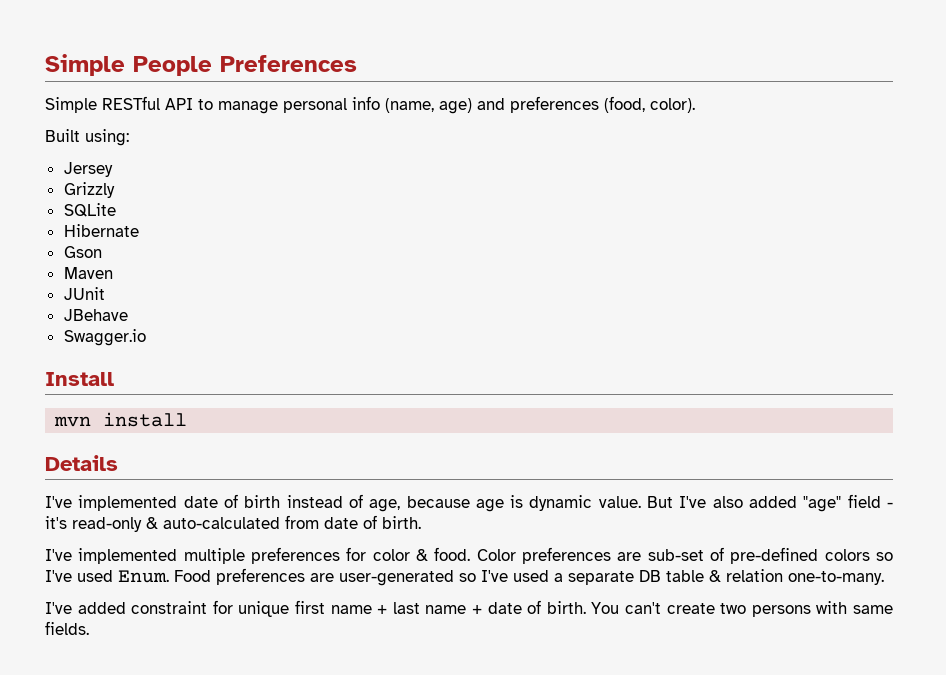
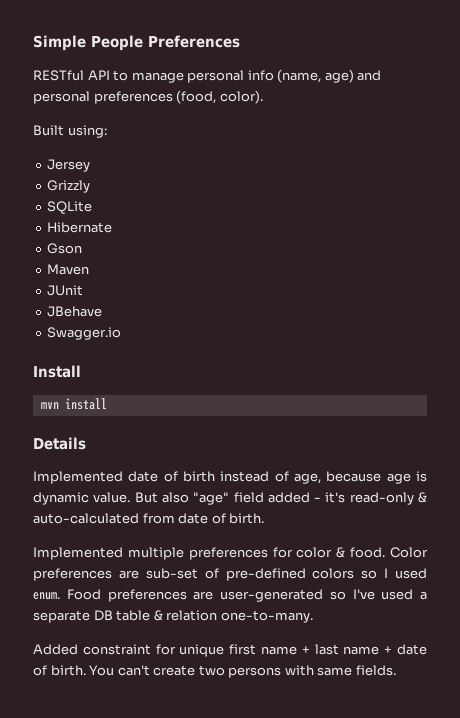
- Simple RESTful API to manage personal info (name, age) and preferences (food, color).
+ RESTful API to manage personal info (name, age) and personal preferences (food, color).
- I've implemented date of birth instead of age, because age is dynamic value.
+ Implemented date of birth instead of age, because age is dynamic value.
- But I've also added "age" field - it's read-only & auto-calculated from date of birth.
+ But also "age" field added - it's read-only & auto-calculated from date of birth.
- I've implemented multiple preferences for color & food.
+ Implemented multiple preferences for color & food.
- Color preferences are sub-set of pre-defined colors so I've used Enum.
+ Color preferences are sub-set of pre-defined colors so I used enum.
- I've added constraint for unique first name + last name + date of birth.
+ Added constraint for unique first name + last name + date of birth.

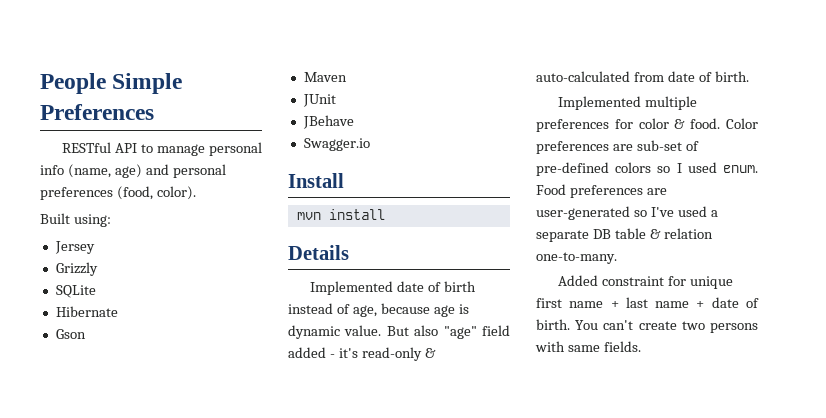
- Simple People Preferences
+ People Simple Preferences

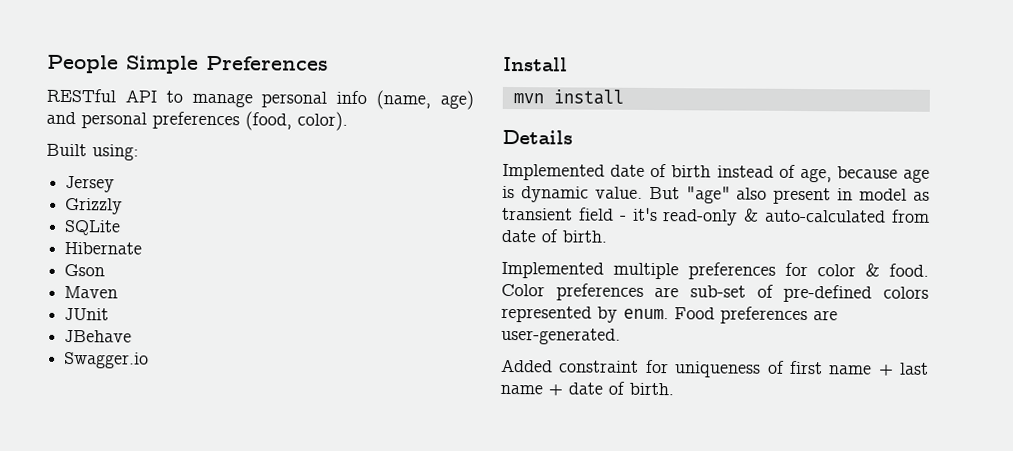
- But also "age" field added - it's read-only & auto-calculated from date of birth.
+ But "age" also present in model as transient field - it's read-only & auto-calculated from date of birth.
- Color preferences are sub-set of pre-defined colors so I used enum.
+ Color preferences are sub-set of pre-defined colors represented by enum.
- Food preferences are user-generated so I've used a separate DB table & relation one-to-many.
+ Food preferences are user-generated.
- Added constraint for unique first name + last name + date of birth. You can't create two persons with same fields.
+ Added constraint for uniqueness of first name + last name + date of birth.

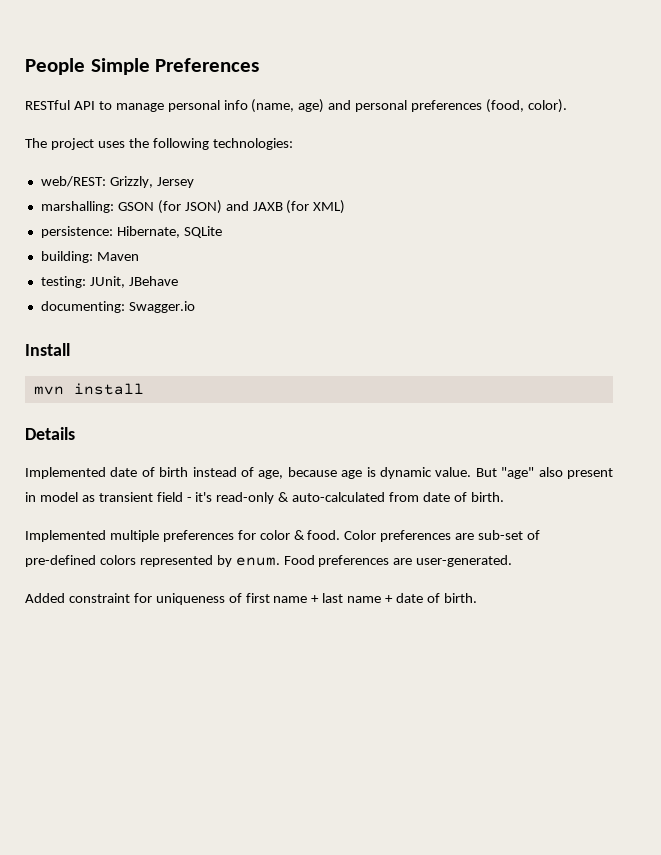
- Built using:
- Jersey
- Grizzly
- SQLite
+ The project uses the following technologies:
+ web/REST: Grizzly, Jersey
+ marshalling: GSON (for JSON) and JAXB (for XML)
+ persistence: Hibernate, SQLite
- Hibernate
- Gson
- Maven
+ building: Maven
- JUnit
- JBehave
+ testing: JUnit, JBehave
- Swagger.io
+ documenting: Swagger.io

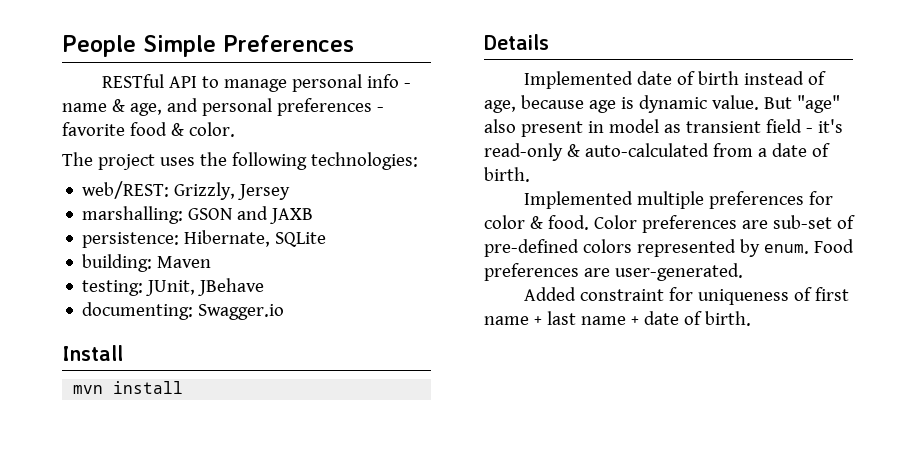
- RESTful API to manage personal info (name, age) and personal preferences (food, color).
+ RESTful API to manage personal info - name & age, and personal preferences - favorite food & color.
- marshalling: GSON (for JSON) and JAXB (for XML)
+ marshalling: GSON and JAXB
- But "age" also present in model as transient field - it's read-only & auto-calculated from date of birth.
+ But "age" also present in model as transient field - it's read-only & auto-calculated from a date of birth.

